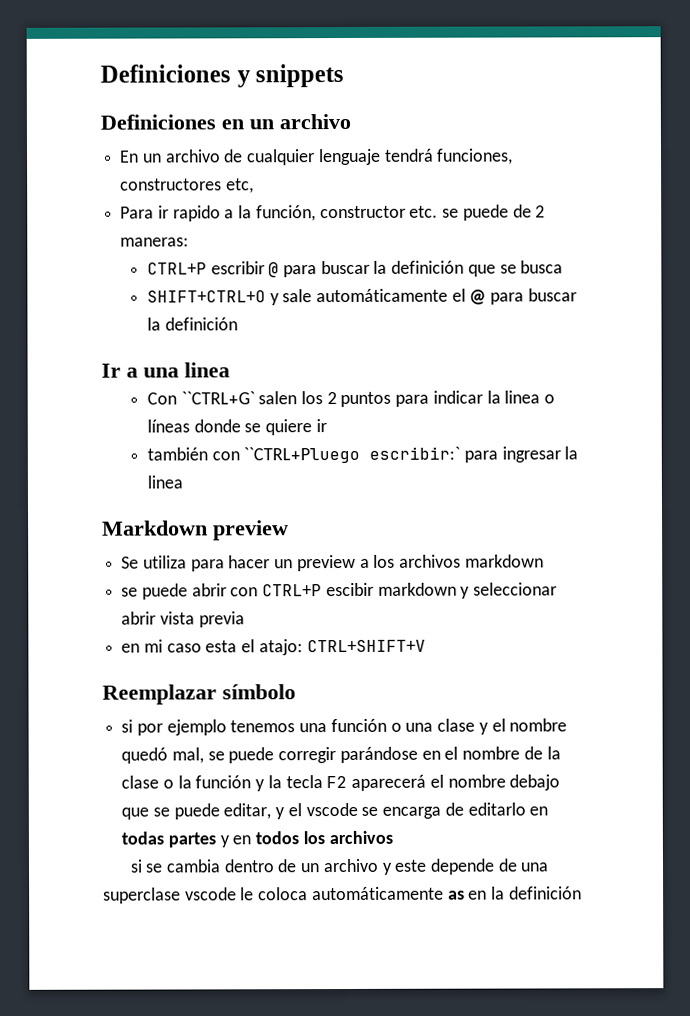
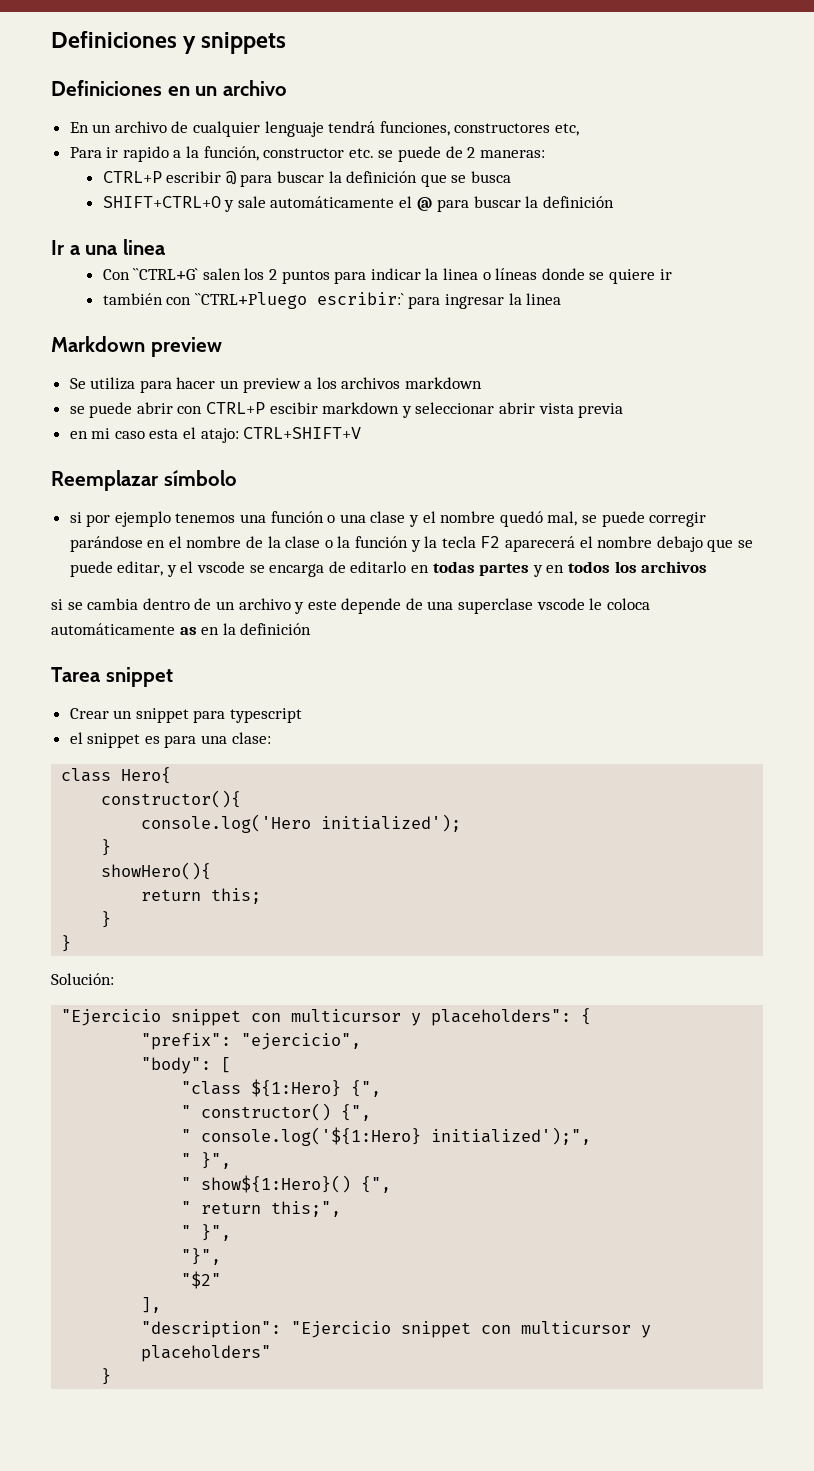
+ Tarea snippet
+ Crear un snippet para typescript
+ el snippet es para una clase:
+ class Hero{
+ constructor(){
+ console.log('Hero initialized');
+ }
+ showHero(){
+ return this;
+ }
+ }
+ Solución:
+ "Ejercicio snippet con multicursor y placeholders": {
+ "prefix": "ejercicio",
+ "body": [
+ "class ${1:Hero} {",
+ " constructor() {",
+ " console.log('${1:Hero} initialized');",
+ " }",
+ " show${1:Hero}() {",
+ " return this;",
+ " }",
+ "}",
+ "$2"
+ ],
+ "description": "Ejercicio snippet con multicursor y placeholders"
+ }

